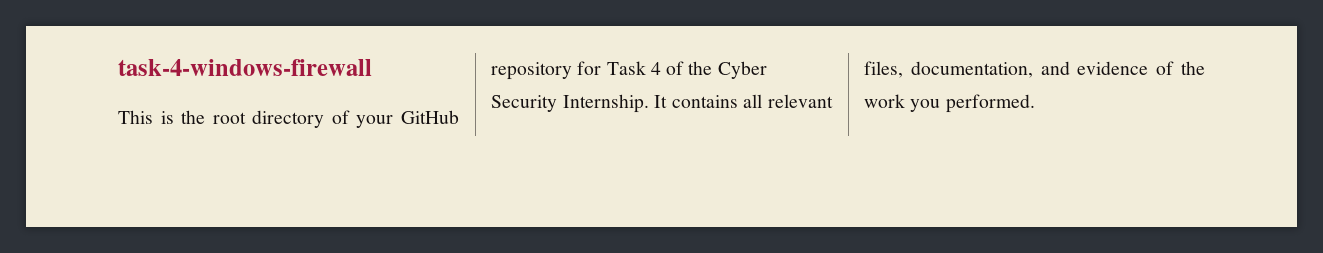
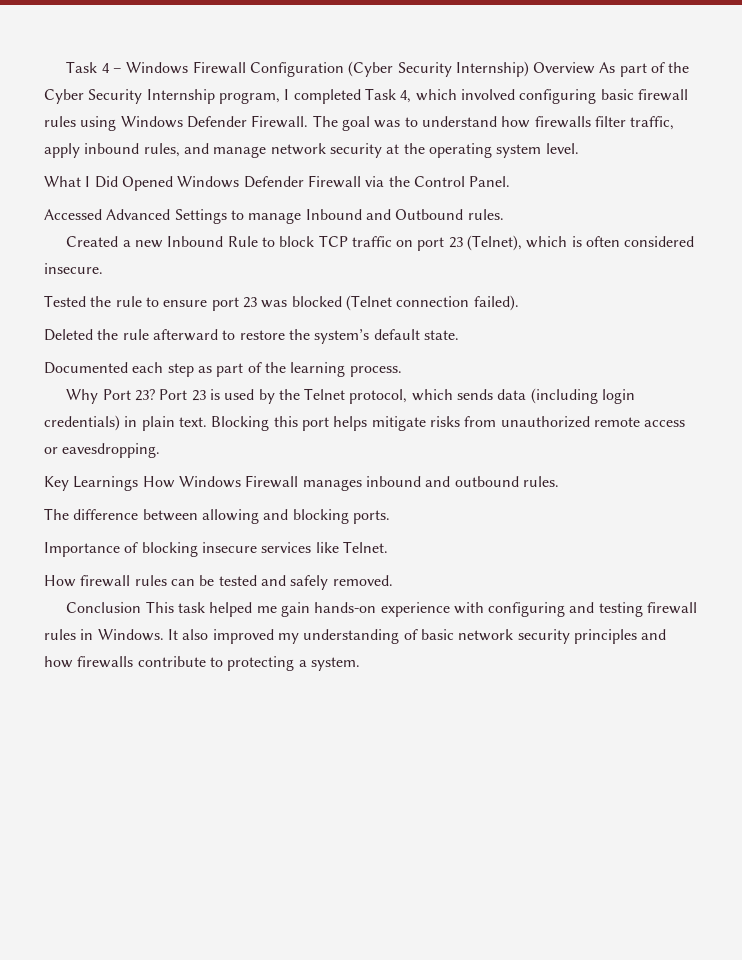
- task-4-windows-firewall
- This is the root directory of your GitHub repository for Task 4 of the Cyber Security Internship. It contains all relevant files, documentation, and evidence of the work you performed.
+ Task 4 – Windows Firewall Configuration (Cyber Security Internship) Overview As part of the Cyber Security Internship program, I completed Task 4, which involved configuring basic firewall rules using Windows Defender Firewall. The goal was to understand how firewalls filter traffic, apply inbound rules, and manage network security at the operating system level.
+ What I Did Opened Windows Defender Firewall via the Control Panel.
+ Accessed Advanced Settings to manage Inbound and Outbound rules.
+ Created a new Inbound Rule to block TCP traffic on port 23 (Telnet), which is often considered insecure.
+ Tested the rule to ensure port 23 was blocked (Telnet connection failed).
+ Deleted the rule afterward to restore the system’s default state.
+ Documented each step as part of the learning process.
+ Why Port 23? Port 23 is used by the Telnet protocol, which sends data (including login credentials) in plain text. Blocking this port helps mitigate risks from unauthorized remote access or eavesdropping.
+ Key Learnings How Windows Firewall manages inbound and outbound rules.
+ The difference between allowing and blocking ports.
+ Importance of blocking insecure services like Telnet.
+ How firewall rules can be tested and safely removed.
+ Conclusion This task helped me gain hands-on experience with configuring and testing firewall rules in Windows. It also improved my understanding of basic network security principles and how firewalls contribute to protecting a system.

